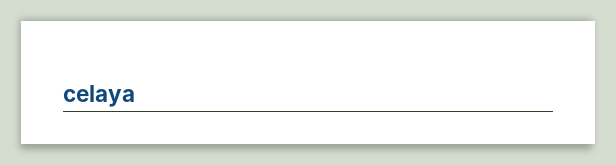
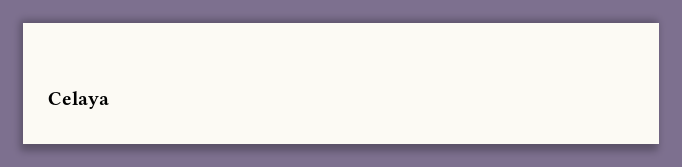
- celaya
+ Celaya

